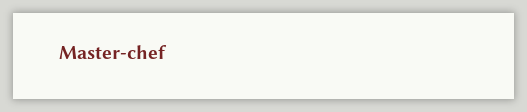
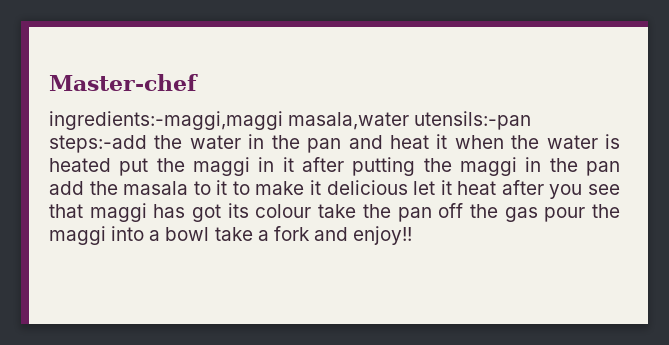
+ ingredients:-maggi,maggi masala,water utensils:-pan steps:-add the water in the pan and heat it when the water is heated put the maggi in it after putting the maggi in the pan add the masala to it to make it delicious let it heat after you see that maggi has got its colour take the pan off the gas pour the maggi into a bowl take a fork and enjoy!!

